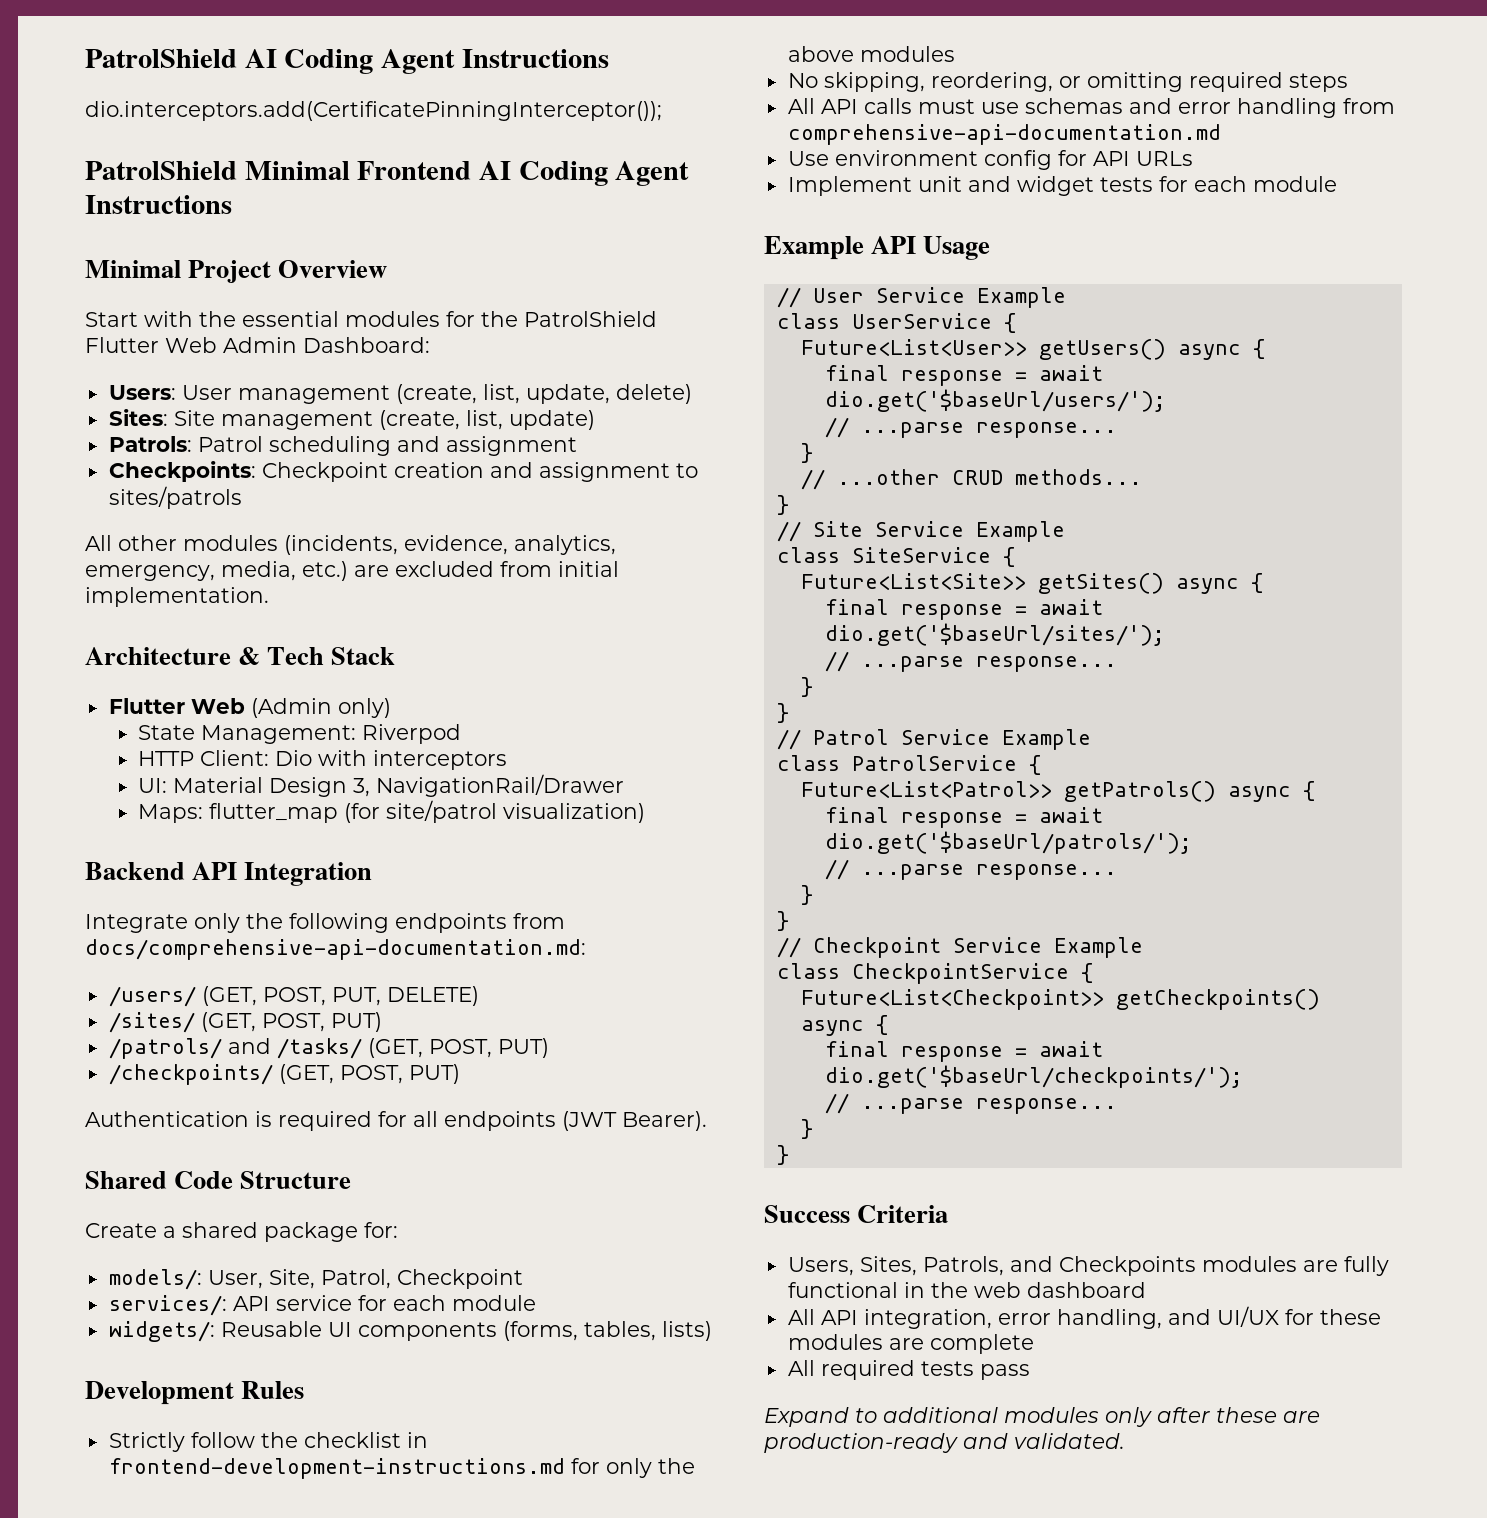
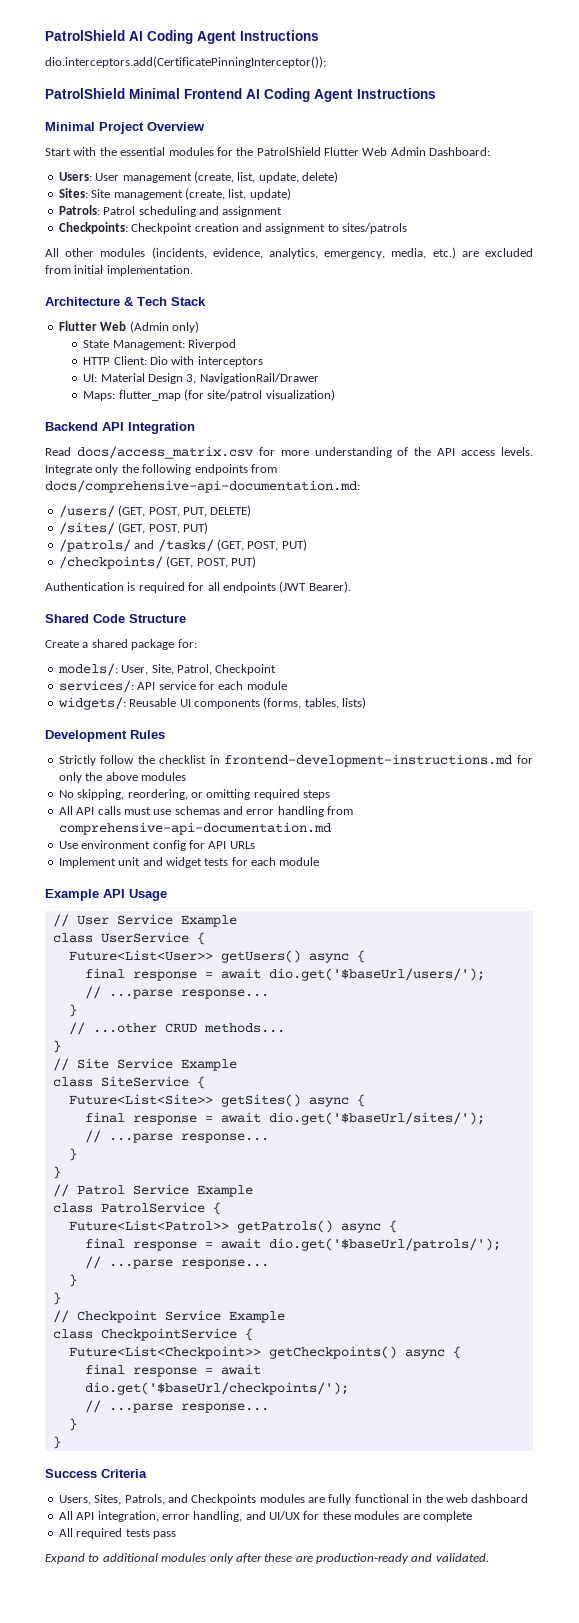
+ Read docs/access_matrix.csv for more understanding of the API access levels.

